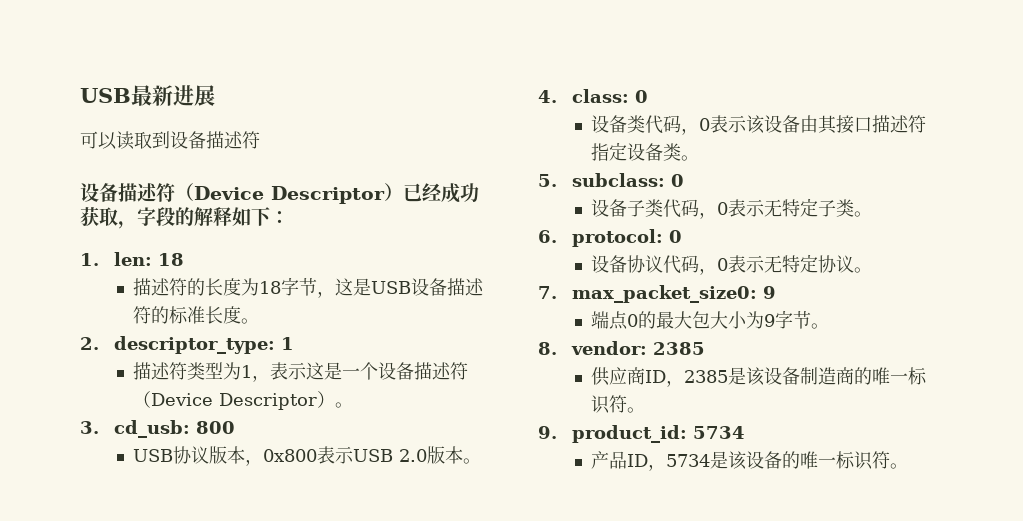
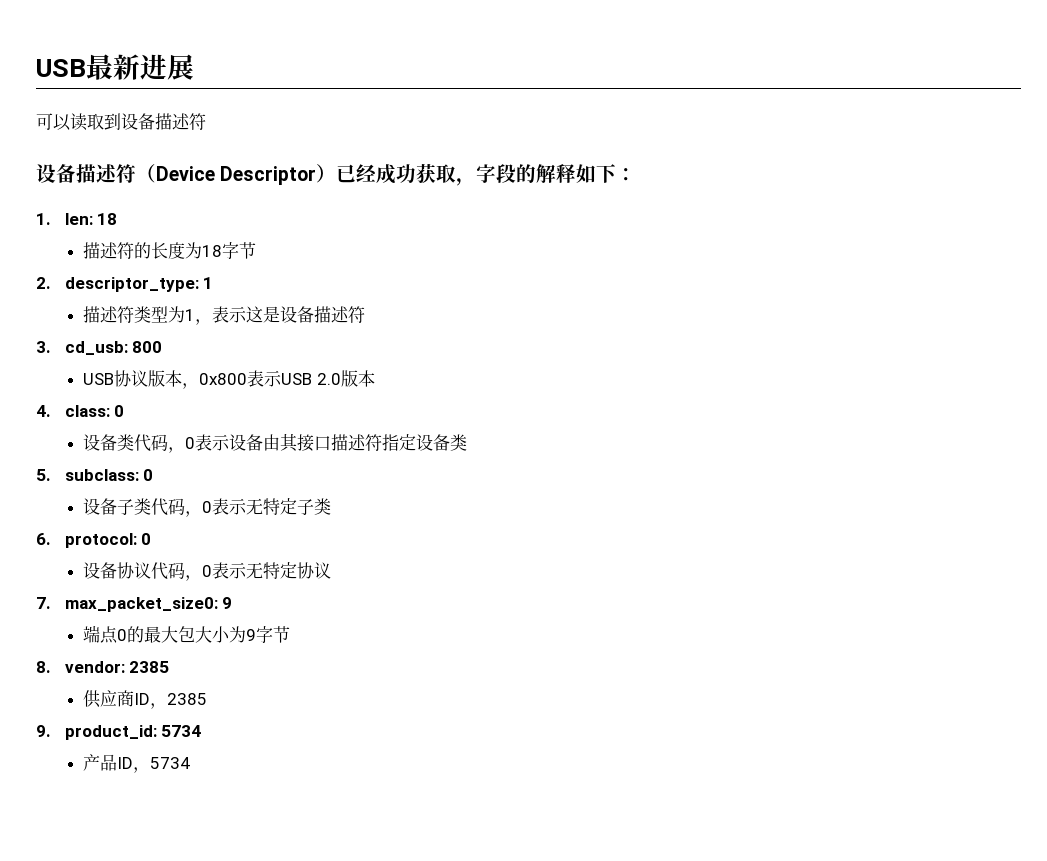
- 描述符的长度为18字节，这是USB设备描述符的标准长度。
+ 描述符的长度为18字节
- 描述符类型为1，表示这是一个设备描述符（Device Descriptor）。
+ 描述符类型为1，表示这是设备描述符
- USB协议版本，0x800表示USB 2.0版本。
+ USB协议版本，0x800表示USB 2.0版本
- 设备类代码，0表示该设备由其接口描述符指定设备类。
+ 设备类代码，0表示设备由其接口描述符指定设备类
- 设备子类代码，0表示无特定子类。
+ 设备子类代码，0表示无特定子类
- 设备协议代码，0表示无特定协议。
+ 设备协议代码，0表示无特定协议
- 端点0的最大包大小为9字节。
+ 端点0的最大包大小为9字节
- 供应商ID，2385是该设备制造商的唯一标识符。
+ 供应商ID，2385
- 产品ID，5734是该设备的唯一标识符。
+ 产品ID，5734

